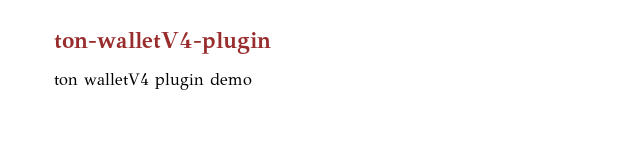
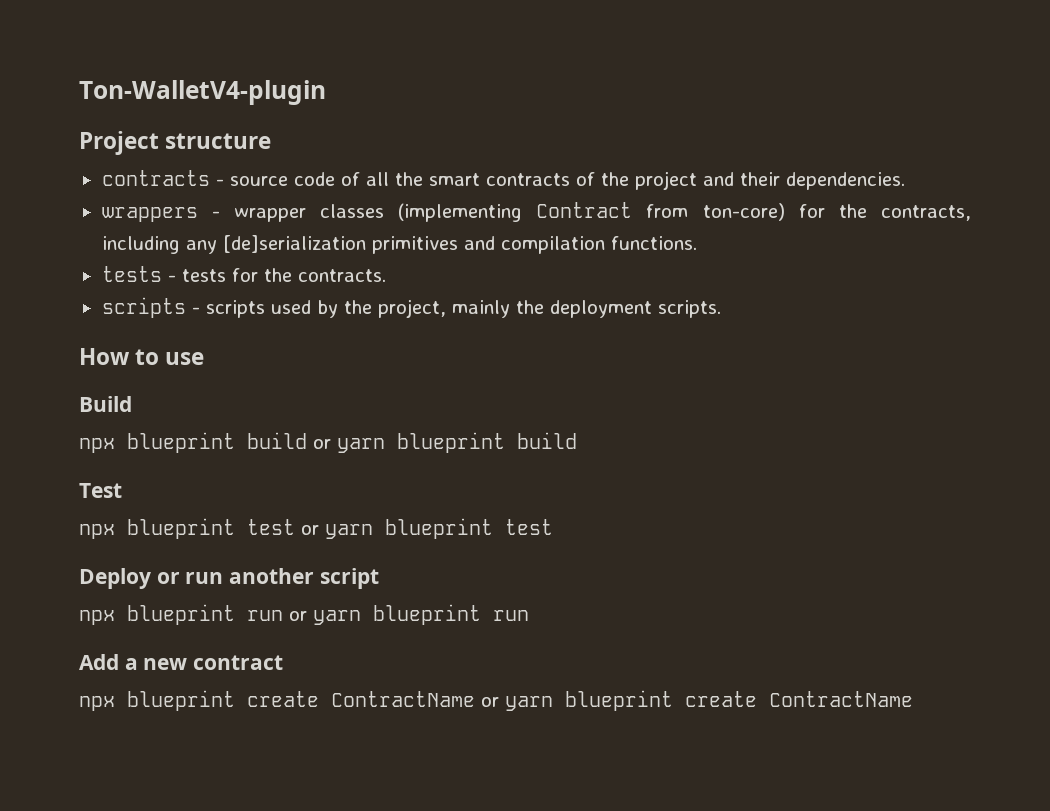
- ton-walletV4-plugin
- ton walletV4 plugin demo
+ Ton-WalletV4-plugin
+ Project structure
+ contracts - source code of all the smart contracts of the project and their dependencies.
+ wrappers - wrapper classes (implementing Contract from ton-core) for the contracts, including any [de]serialization primitives and compilation functions.
+ tests - tests for the contracts.
+ scripts - scripts used by the project, mainly the deployment scripts.
+ How to use
+ Build
+ npx blueprint build or yarn blueprint build
+ Test
+ npx blueprint test or yarn blueprint test
+ Deploy or run another script
+ npx blueprint run or yarn blueprint run
+ Add a new contract
+ npx blueprint create ContractName or yarn blueprint create ContractName

